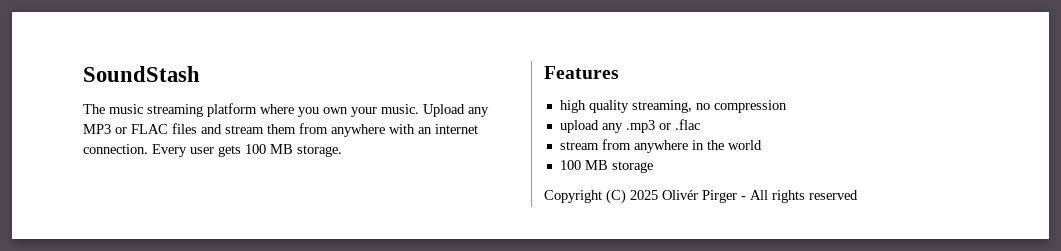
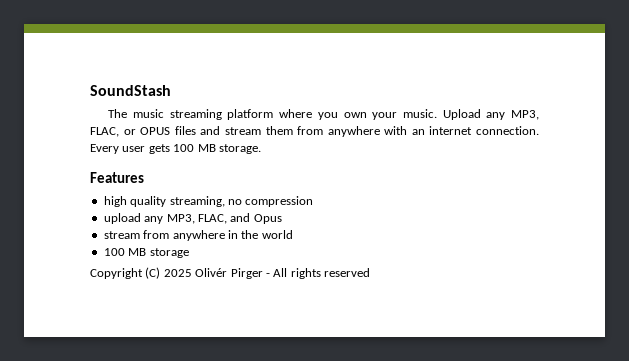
- Upload any MP3 or FLAC files and stream them from anywhere with an internet connection.
+ Upload any MP3, FLAC, or OPUS files and stream them from anywhere with an internet connection.
- upload any .mp3 or .flac
+ upload any MP3, FLAC, and Opus

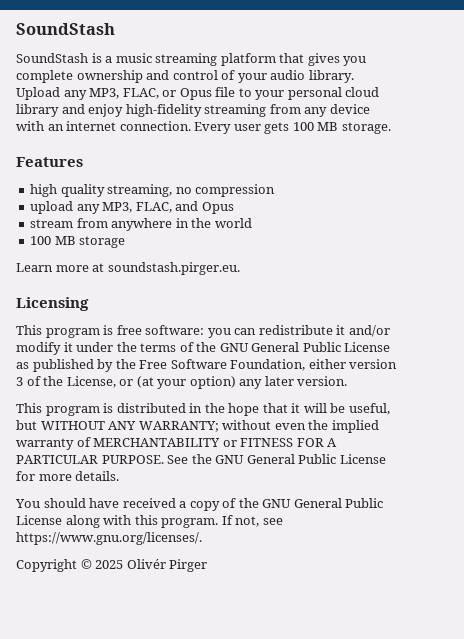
- The music streaming platform where you own your music.
+ SoundStash is a music streaming platform that gives you complete ownership and control of your audio library.
- Upload any MP3, FLAC, or OPUS files and stream them from anywhere with an internet connection.
+ Upload any MP3, FLAC, or Opus file to your personal cloud library and enjoy high-fidelity streaming from any device with an internet connection.
+ Learn more at soundstash.pirger.eu.
+ Licensing
+ This program is free software: you can redistribute it and/or modify it under the terms of the GNU General Public License as published by the Free Software Foundation, either version 3 of the License, or (at your option) any later version.
+ This program is distributed in the hope that it will be useful, but WITHOUT ANY WARRANTY; without even the implied warranty of MERCHANTABILITY or FITNESS FOR A PARTICULAR PURPOSE. See the GNU General Public License for more details.
+ You should have received a copy of the GNU General Public License along with this program. If not, see https://www.gnu.org/licenses/.
- Copyright (C) 2025 Olivér Pirger - All rights reserved
+ Copyright © 2025 Olivér Pirger

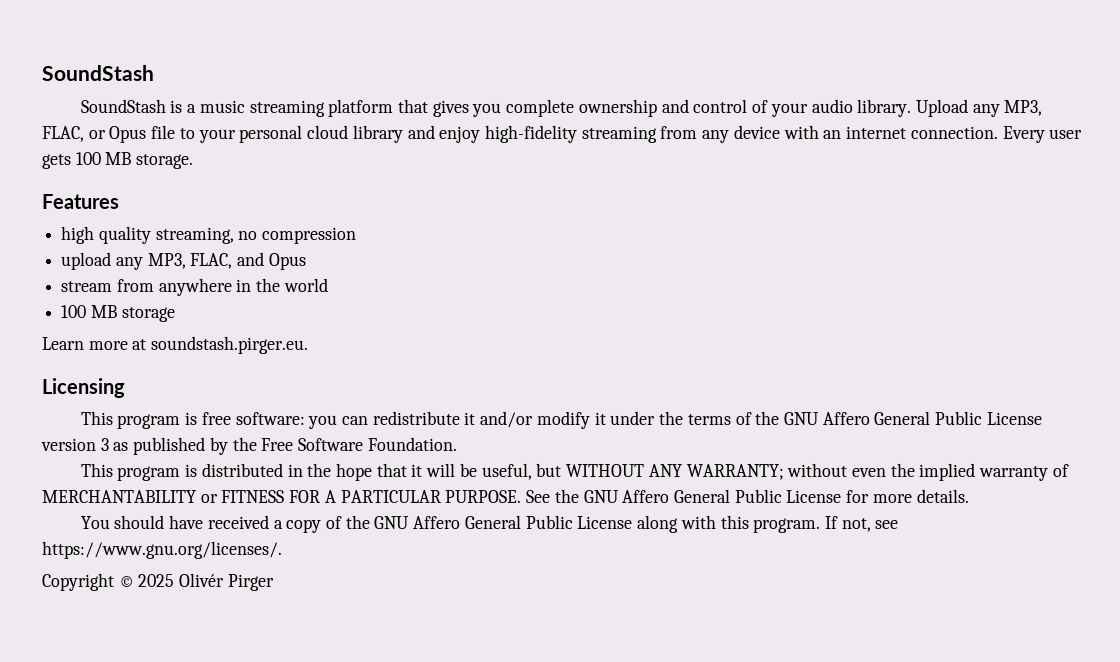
- This program is free software: you can redistribute it and/or modify it under the terms of the GNU General Public License as published by the Free Software Foundation, either version 3 of the License, or (at your option) any later version.
+ This program is free software: you can redistribute it and/or modify it under the terms of the GNU Affero General Public License version 3 as published by the Free Software Foundation.
- See the GNU General Public License for more details.
+ See the GNU Affero General Public License for more details.
- You should have received a copy of the GNU General Public License along with this program.
+ You should have received a copy of the GNU Affero General Public License along with this program.

